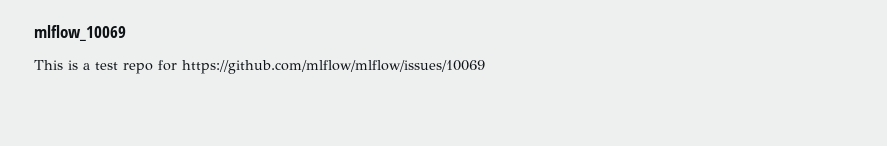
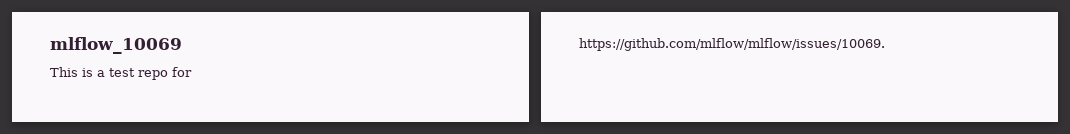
- This is a test repo for https://github.com/mlflow/mlflow/issues/10069
+ This is a test repo for https://github.com/mlflow/mlflow/issues/10069.

